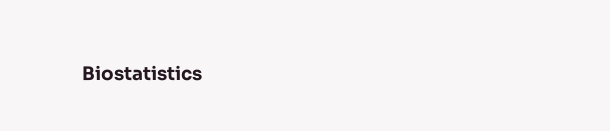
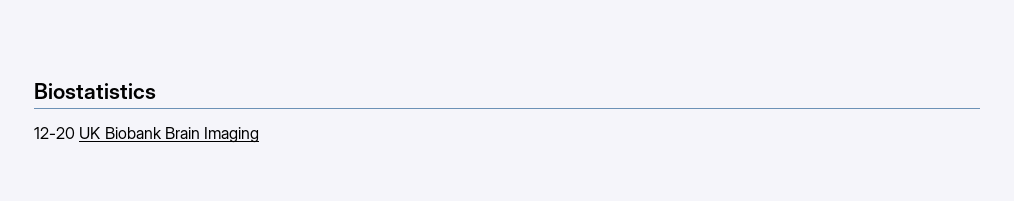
+ 12-20 UK Biobank Brain Imaging

